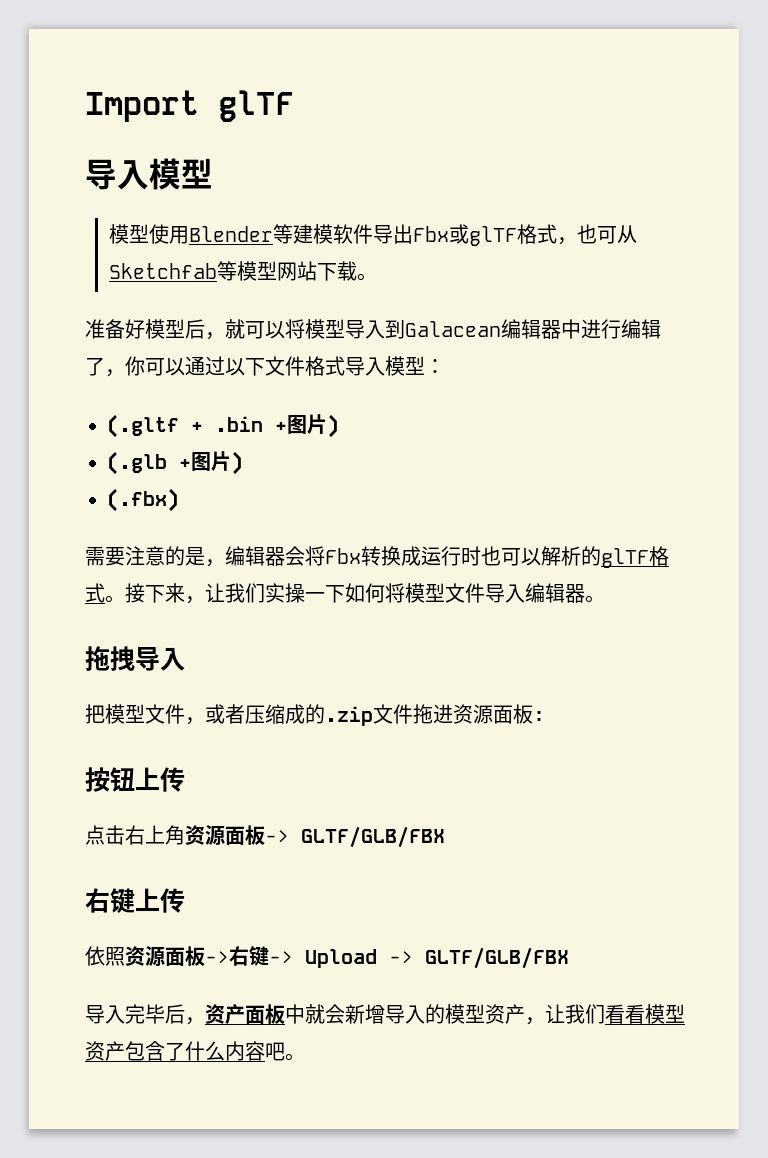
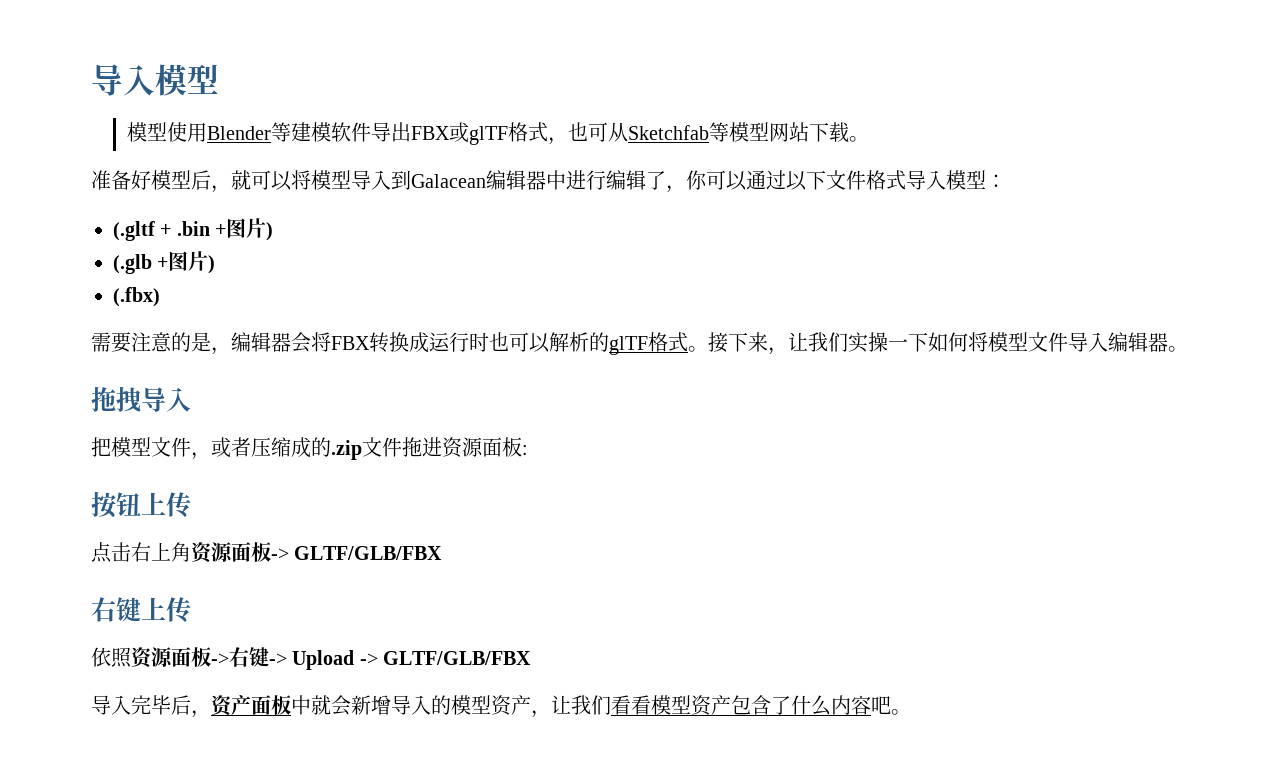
- Import glTF
- 模型使用Blender等建模软件导出Fbx或glTF格式，也可从Sketchfab等模型网站下载。
+ 模型使用Blender等建模软件导出FBX或glTF格式，也可从Sketchfab等模型网站下载。
- 需要注意的是，编辑器会将Fbx转换成运行时也可以解析的glTF格式。
+ 需要注意的是，编辑器会将FBX转换成运行时也可以解析的glTF格式。

